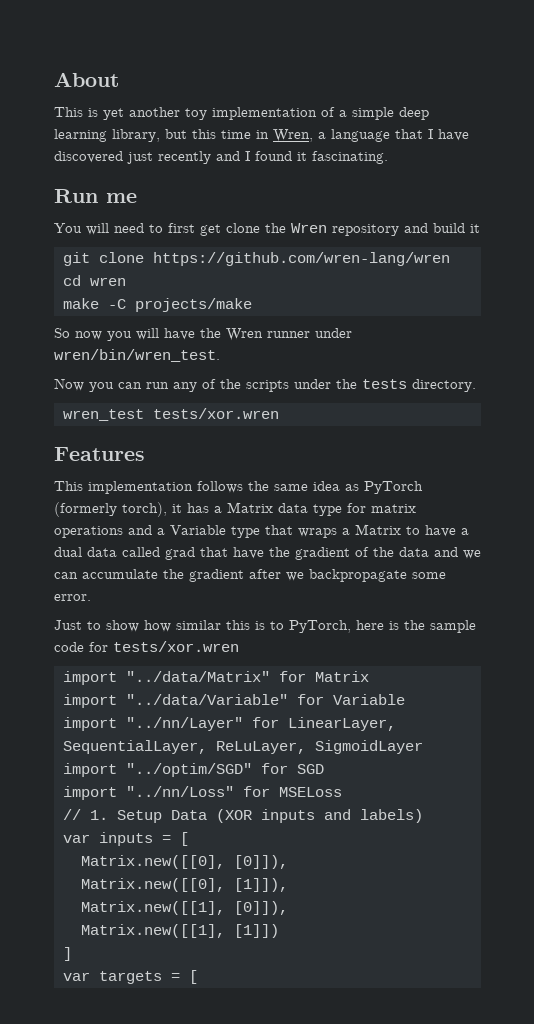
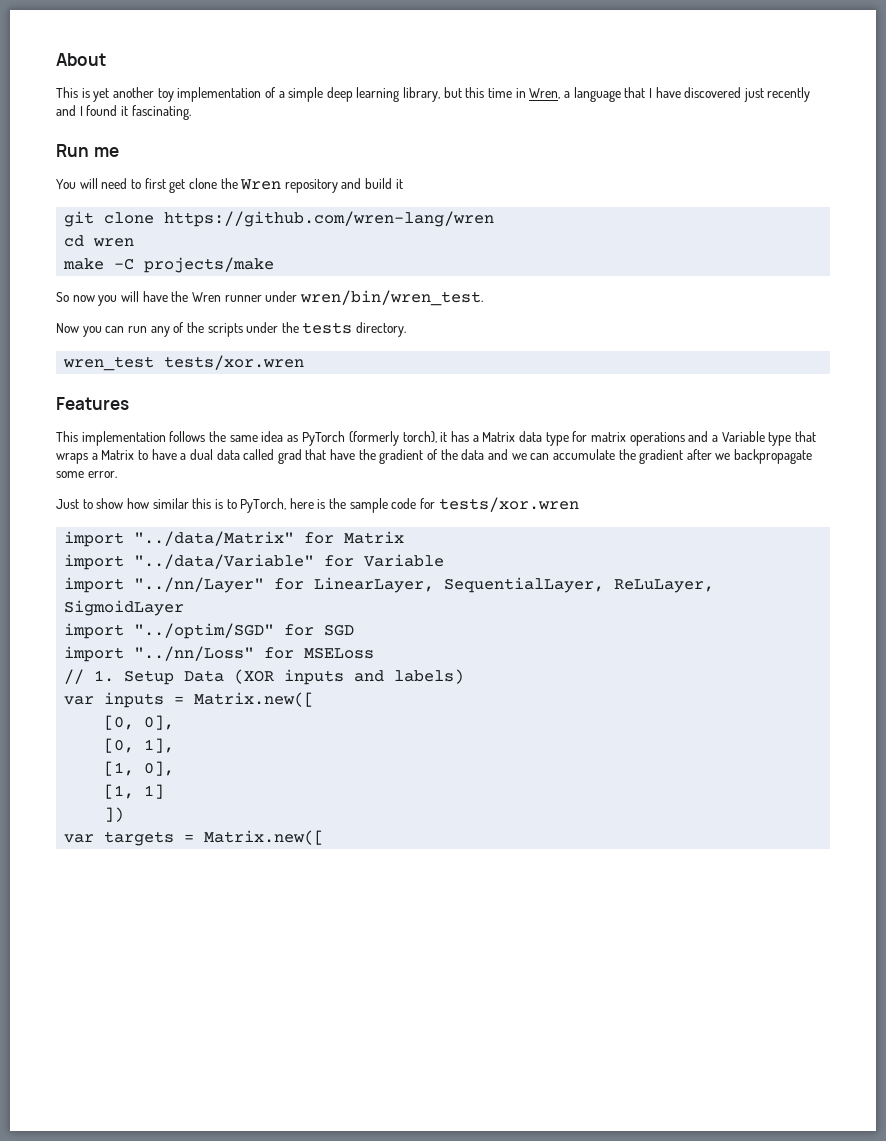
- var inputs = [
- Matrix.new([[0], [0]]),
- Matrix.new([[0], [1]]),
- Matrix.new([[1], [0]]),
- Matrix.new([[1], [1]])
- ]
+ var inputs = Matrix.new([
+ [0, 0],
+ [0, 1],
+ [1, 0],
+ [1, 1]
+ ])
- var targets = [
+ var targets = Matrix.new([

